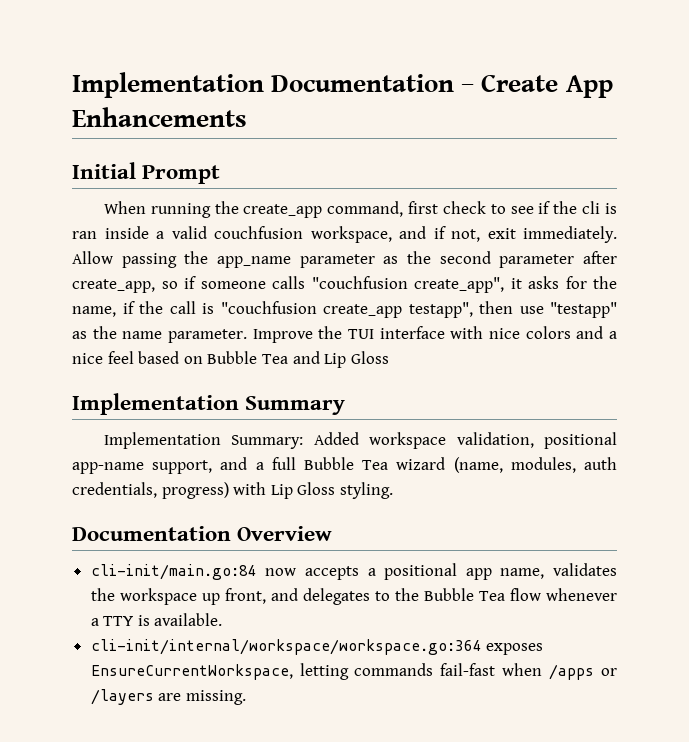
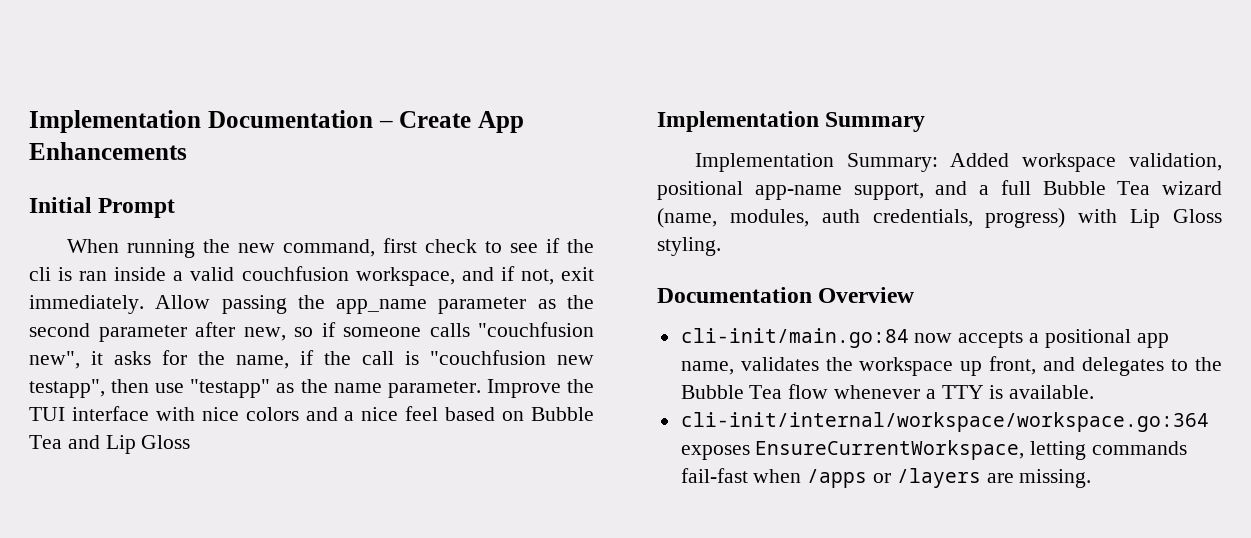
- When running the create_app command, first check to see if the cli is ran inside a valid couchfusion workspace, and if not, exit immediately.
+ When running the new command, first check to see if the cli is ran inside a valid couchfusion workspace, and if not, exit immediately.
- Allow passing the app_name parameter as the second parameter after create_app, so if someone calls "couchfusion create_app", it asks for the name, if the call is "couchfusion create_app testapp", then use "testapp" as the name parameter.
+ Allow passing the app_name parameter as the second parameter after new, so if someone calls "couchfusion new", it asks for the name, if the call is "couchfusion new testapp", then use "testapp" as the name parameter.

